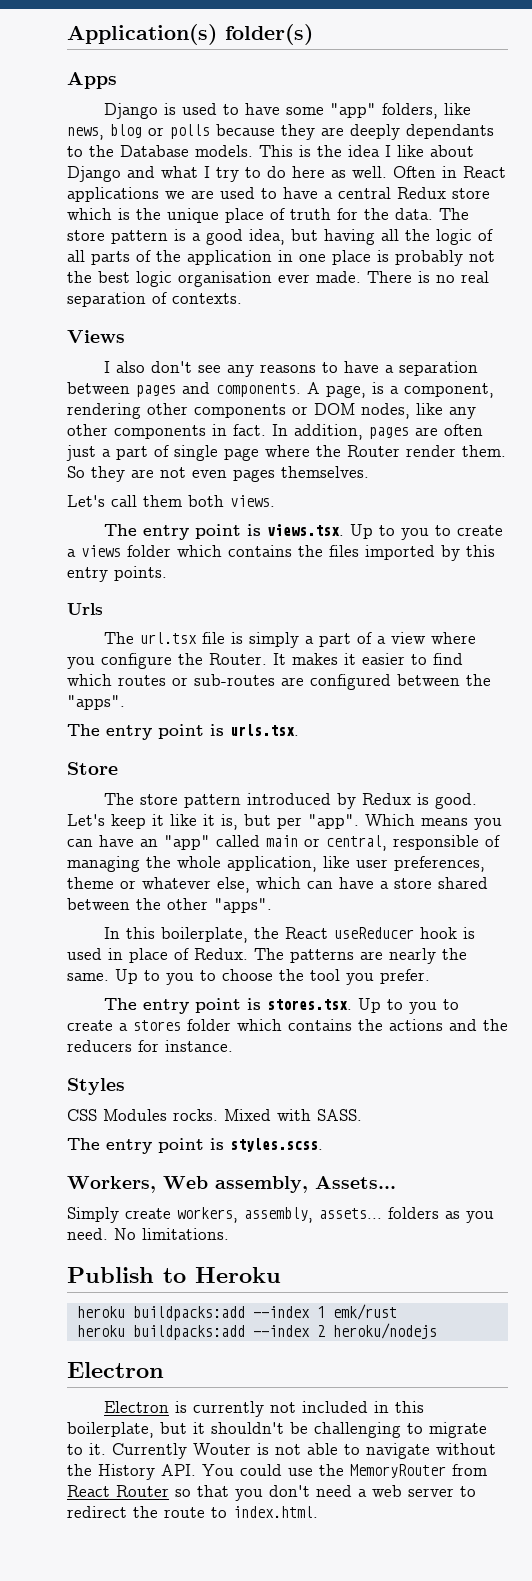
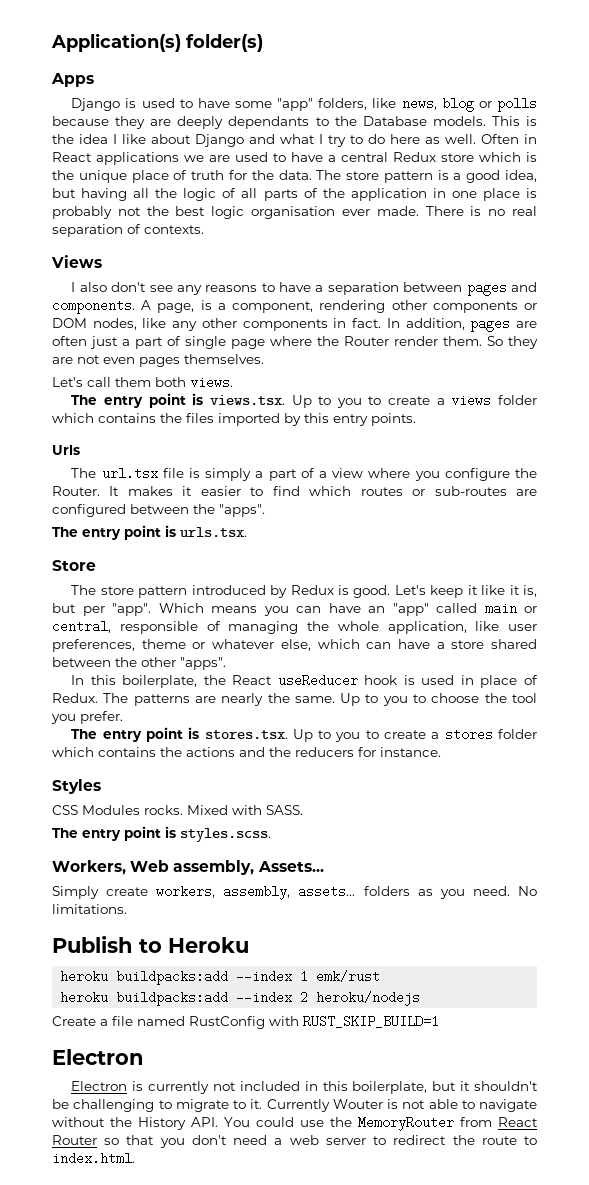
+ Create a file named RustConfig with RUST_SKIP_BUILD=1

